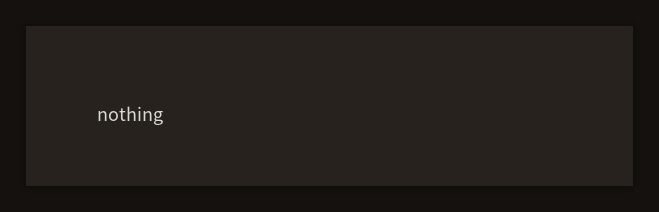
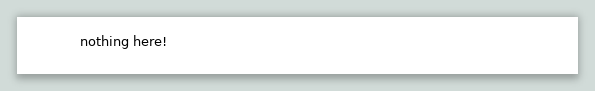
- nothing
+ nothing here!

